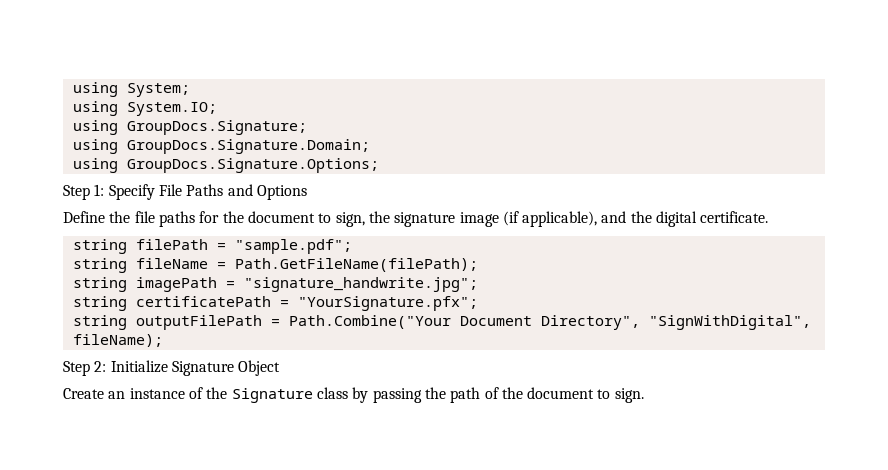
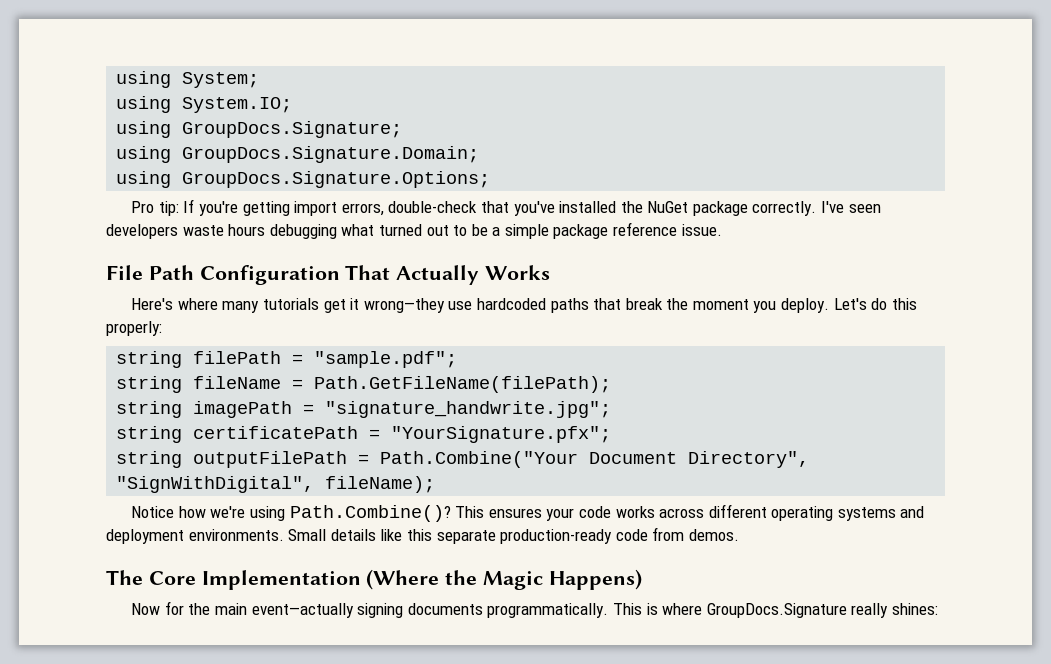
- Step 1: Specify File Paths and Options
- Define the file paths for the document to sign, the signature image (if applicable), and the digital certificate.
+ Pro tip: If you're getting import errors, double-check that you've installed the NuGet package correctly. I've seen developers waste hours debugging what turned out to be a simple package reference issue.
+ File Path Configuration That Actually Works
+ Here's where many tutorials get it wrong—they use hardcoded paths that break the moment you deploy. Let's do this properly:
- Step 2: Initialize Signature Object
- Create an instance of the Signature class by passing the path of the document to sign.
+ Notice how we're using Path.Combine()? This ensures your code works across different operating systems and deployment environments. Small details like this separate production-ready code from demos.
+ The Core Implementation (Where the Magic Happens)
+ Now for the main event—actually signing documents programmatically. This is where GroupDocs.Signature really shines:

